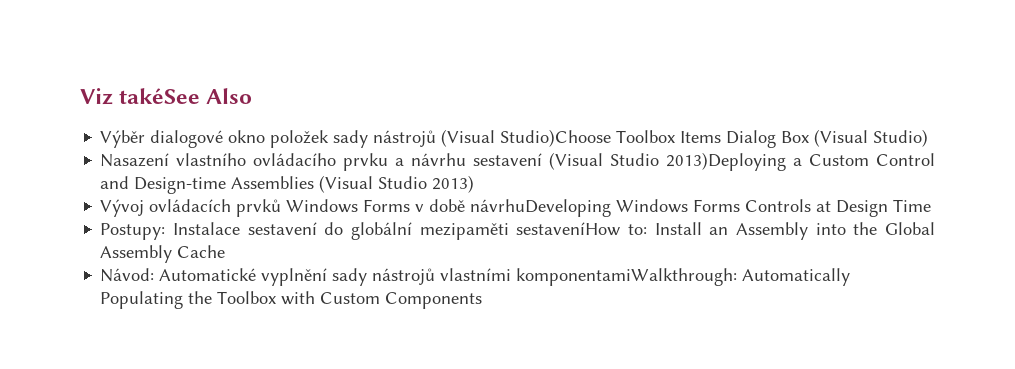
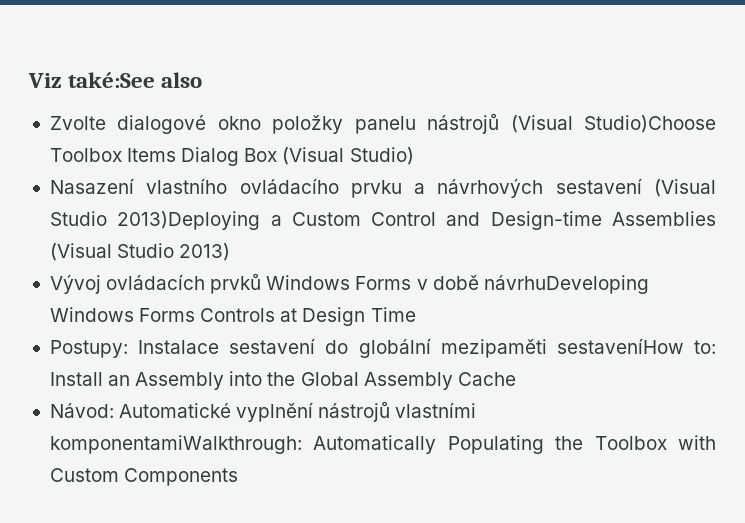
- Viz takéSee Also
- Výběr dialogové okno položek sady nástrojů (Visual Studio)Choose Toolbox Items Dialog Box (Visual Studio)
+ Viz také:See also
+ Zvolte dialogové okno položky panelu nástrojů (Visual Studio)Choose Toolbox Items Dialog Box (Visual Studio)
- Nasazení vlastního ovládacího prvku a návrhu sestavení (Visual Studio 2013)Deploying a Custom Control and Design-time Assemblies (Visual Studio 2013)
+ Nasazení vlastního ovládacího prvku a návrhových sestavení (Visual Studio 2013)Deploying a Custom Control and Design-time Assemblies (Visual Studio 2013)
- Návod: Automatické vyplnění sady nástrojů vlastními komponentamiWalkthrough: Automatically Populating the Toolbox with Custom Components
+ Návod: Automatické vyplnění nástrojů vlastními komponentamiWalkthrough: Automatically Populating the Toolbox with Custom Components

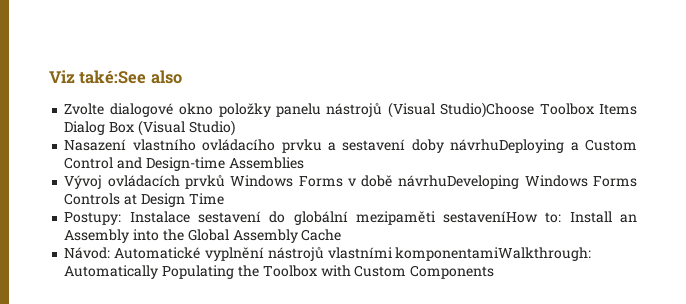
- Nasazení vlastního ovládacího prvku a návrhových sestavení (Visual Studio 2013)Deploying a Custom Control and Design-time Assemblies (Visual Studio 2013)
+ Nasazení vlastního ovládacího prvku a sestavení doby návrhuDeploying a Custom Control and Design-time Assemblies

